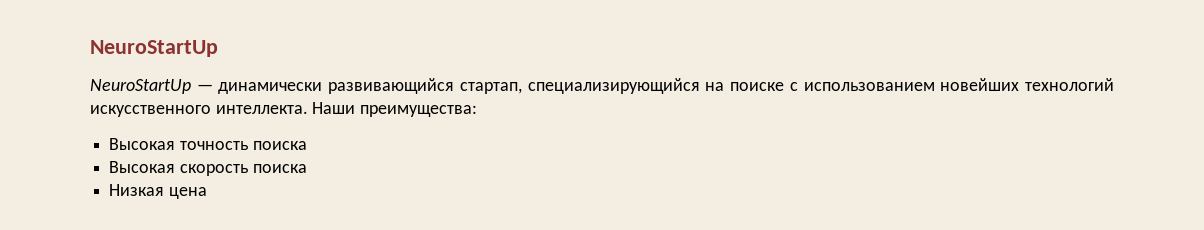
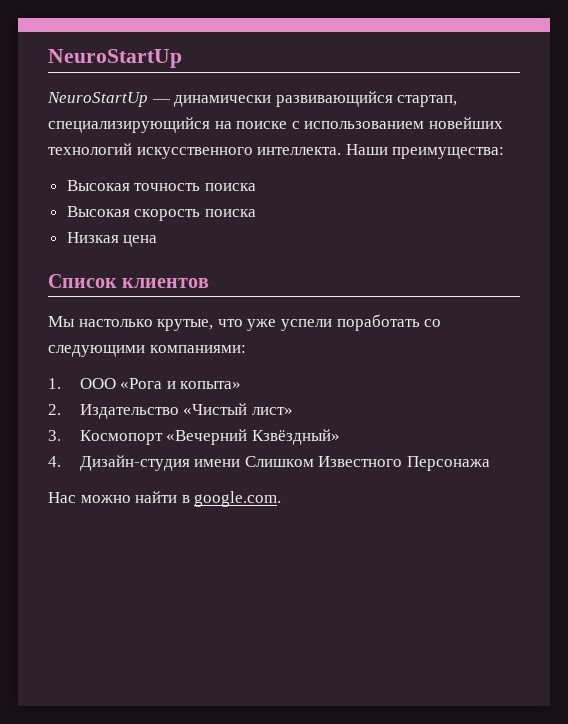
+ Список клиентов
+ Мы настолько крутые, что уже успели поработать со следующими компаниями:
+ 1. ООО «Рога и копыта»
+ 2. Издательство «Чистый лист»
+ 3. Космопорт «Вечерний Кзвёздный»
+ 4. Дизайн-студия имени Слишком Известного Персонажа
+ Нас можно найти в google.com.

